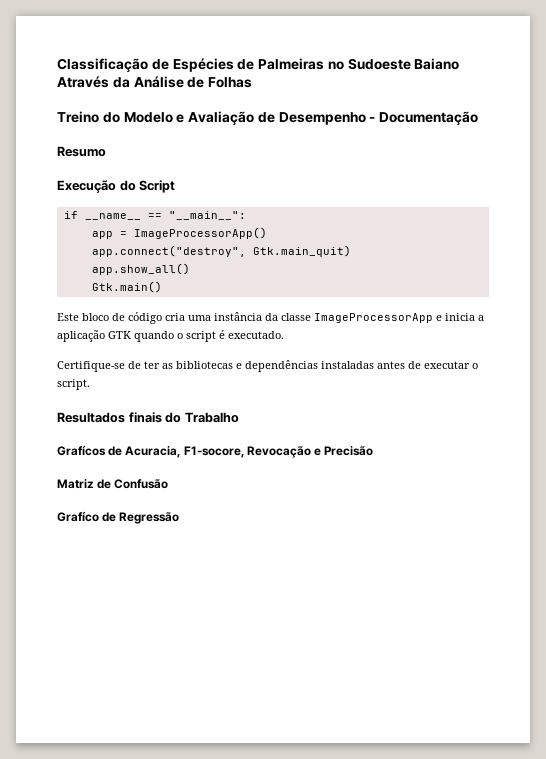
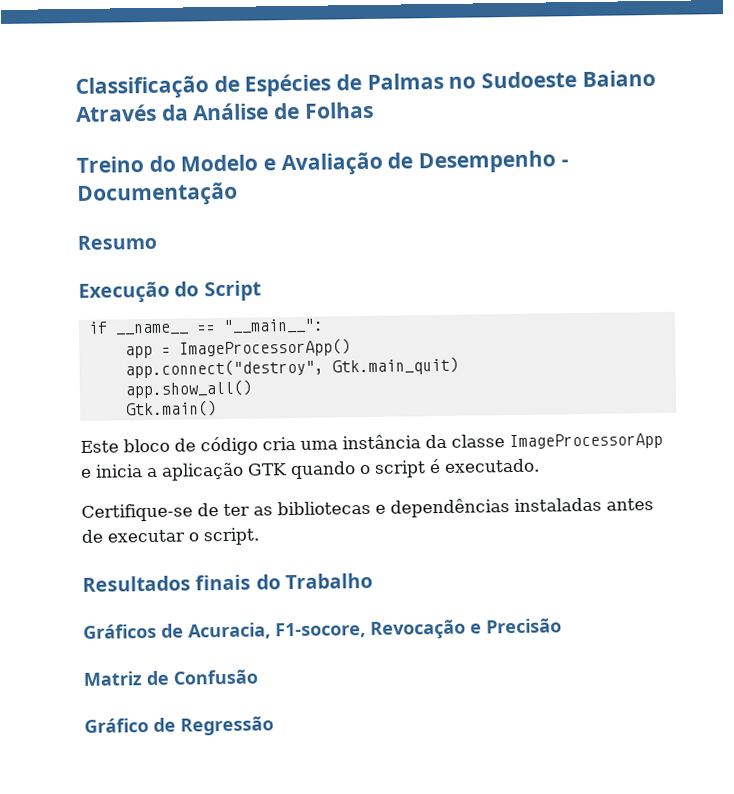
- Classificação de Espécies de Palmeiras no Sudoeste Baiano Através da Análise de Folhas
+ Classificação de Espécies de Palmas no Sudoeste Baiano Através da Análise de Folhas
- Grafícos de Acuracia, F1-socore, Revocação e Precisão
+ Gráficos de Acuracia, F1-socore, Revocação e Precisão
- Grafíco de Regressão
+ Gráfico de Regressão

